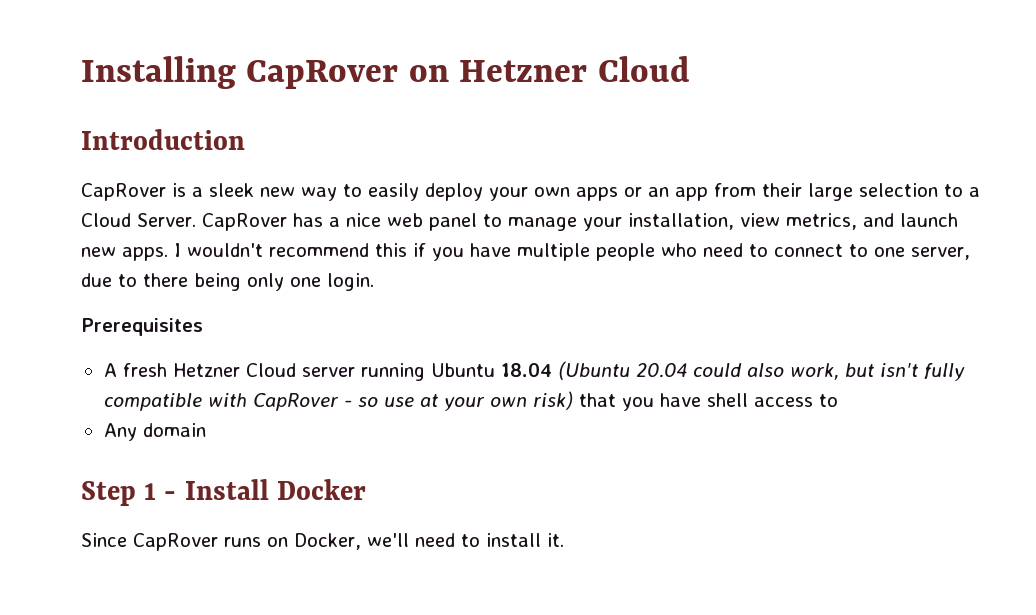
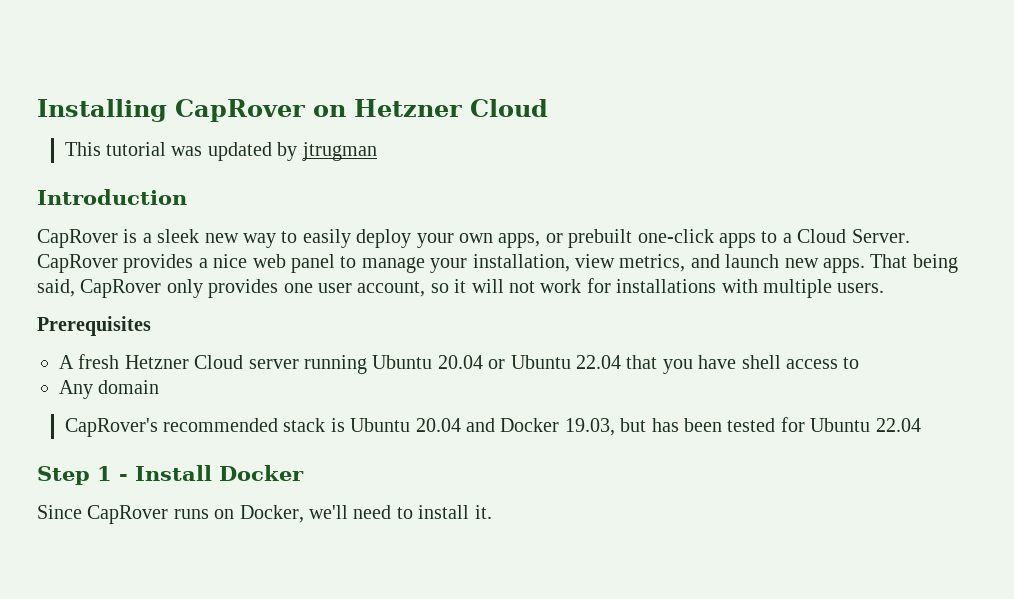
+ This tutorial was updated by jtrugman
- CapRover is a sleek new way to easily deploy your own apps or an app from their large selection to a Cloud Server.
+ CapRover is a sleek new way to easily deploy your own apps, or prebuilt one-click apps to a Cloud Server.
- CapRover has a nice web panel to manage your installation, view metrics, and launch new apps.
+ CapRover provides a nice web panel to manage your installation, view metrics, and launch new apps.
- I wouldn't recommend this if you have multiple people who need to connect to one server, due to there being only one login.
+ That being said, CapRover only provides one user account, so it will not work for installations with multiple users.
- A fresh Hetzner Cloud server running Ubuntu 18.04 (Ubuntu 20.04 could also work, but isn't fully compatible with CapRover - so use at your own risk) that you have shell access to
+ A fresh Hetzner Cloud server running Ubuntu 20.04 or Ubuntu 22.04 that you have shell access to
+ CapRover's recommended stack is Ubuntu 20.04 and Docker 19.03, but has been tested for Ubuntu 22.04

